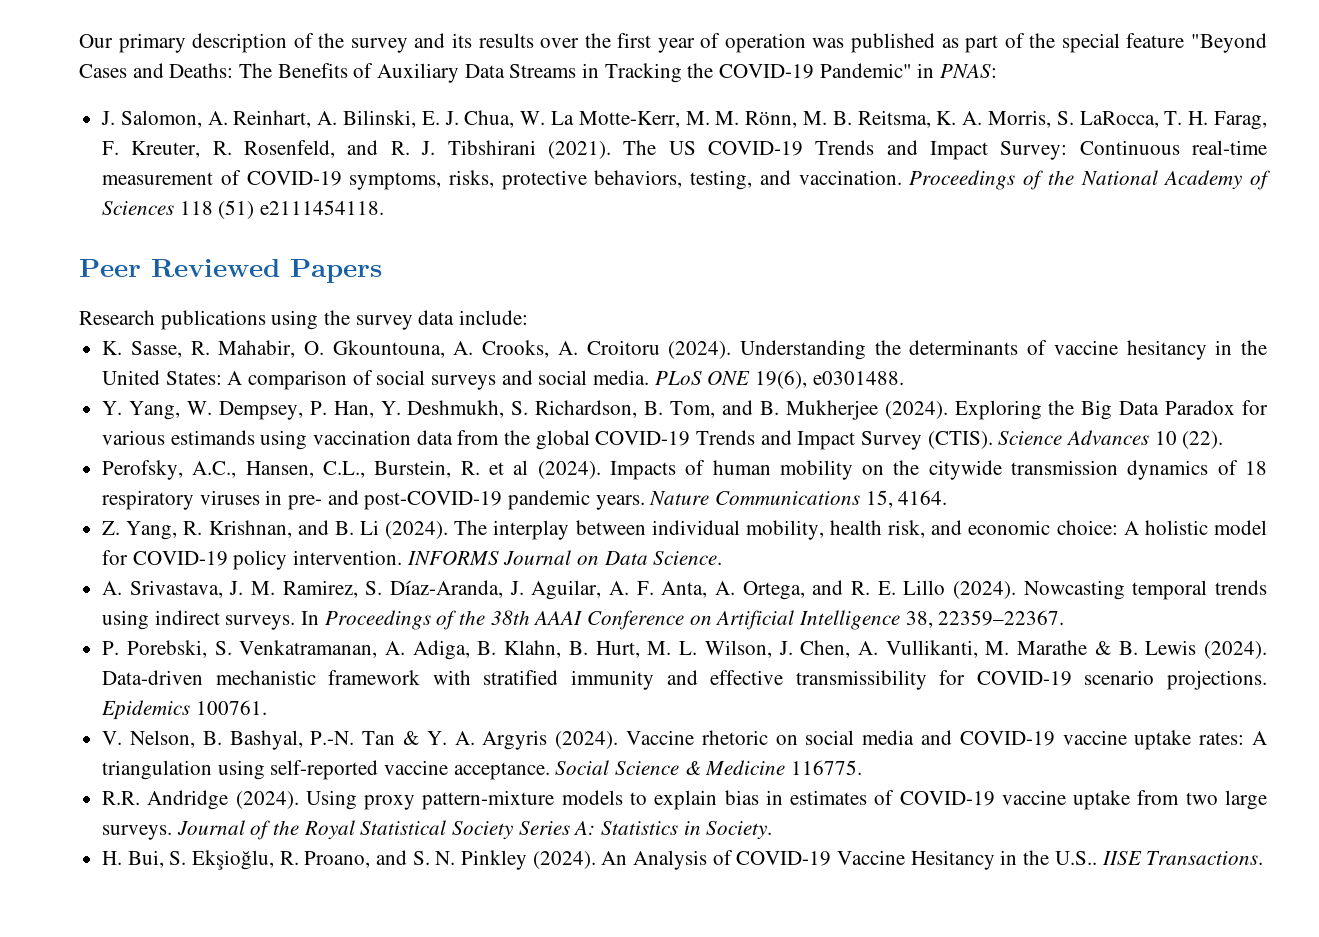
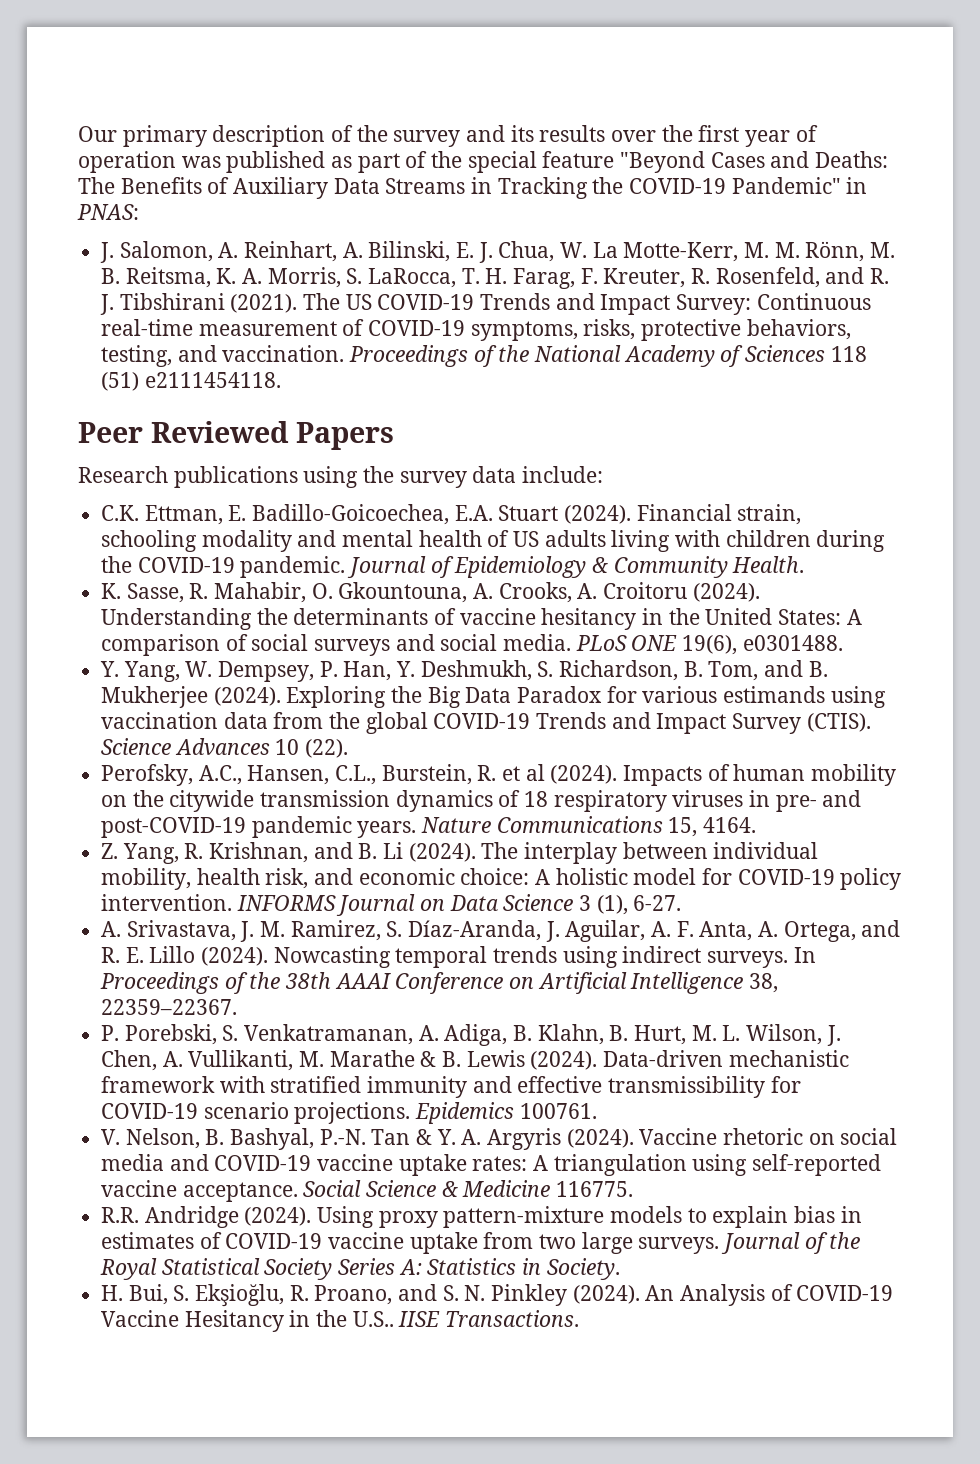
+ C.K. Ettman, E. Badillo-Goicoechea, E.A. Stuart (2024). Financial strain, schooling modality and mental health of US adults living with children during the COVID-19 pandemic. Journal of Epidemiology & Community Health.
- INFORMS Journal on Data Science.
+ INFORMS Journal on Data Science 3 (1), 6-27.

